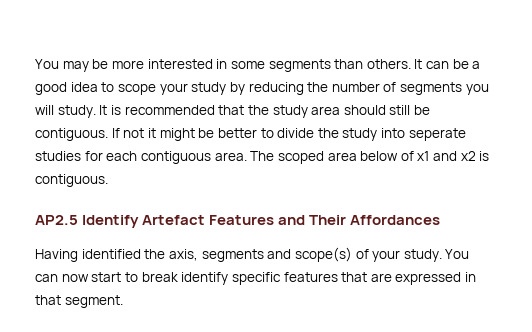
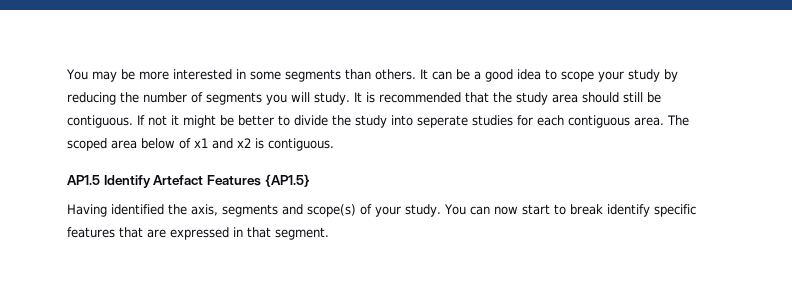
- AP2.5 Identify Artefact Features and Their Affordances
+ AP1.5 Identify Artefact Features {AP1.5}

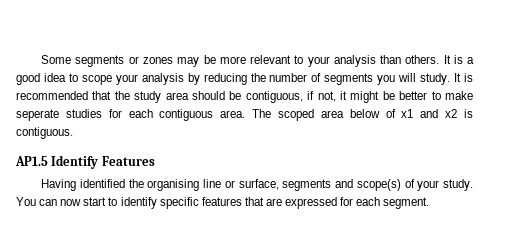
- You may be more interested in some segments than others.
+ Some segments or zones may be more relevant to your analysis than others.
- It can be a good idea to scope your study by reducing the number of segments you will study.
+ It is a good idea to scope your analysis by reducing the number of segments you will study.
- It is recommended that the study area should still be contiguous. If not it might be better to divide the study into seperate studies for each contiguous area.
+ It is recommended that the study area should be contiguous, if not, it might be better to make seperate studies for each contiguous area.
- AP1.5 Identify Artefact Features {AP1.5}
+ AP1.5 Identify Features
- Having identified the axis, segments and scope(s) of your study.
+ Having identified the organising line or surface, segments and scope(s) of your study.
- You can now start to break identify specific features that are expressed in that segment.
+ You can now start to identify specific features that are expressed for each segment.

